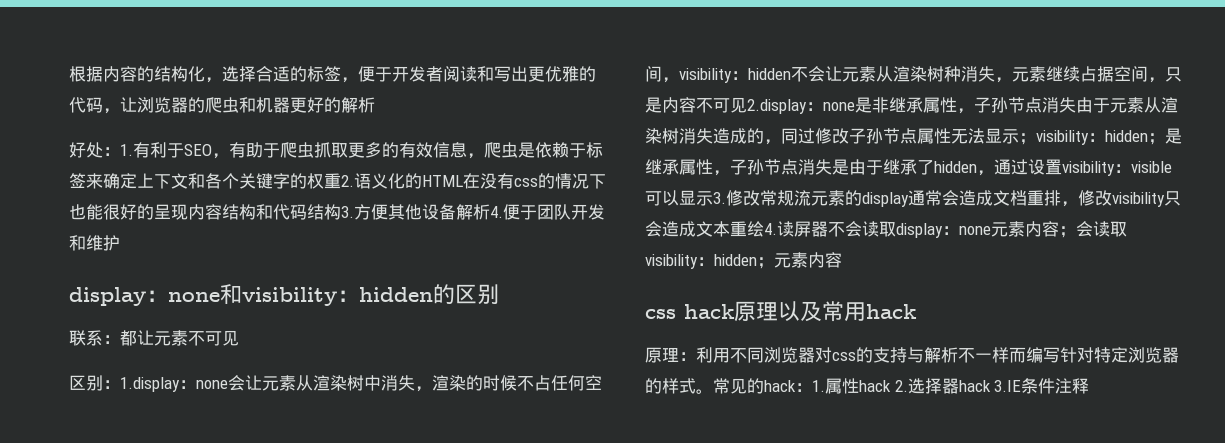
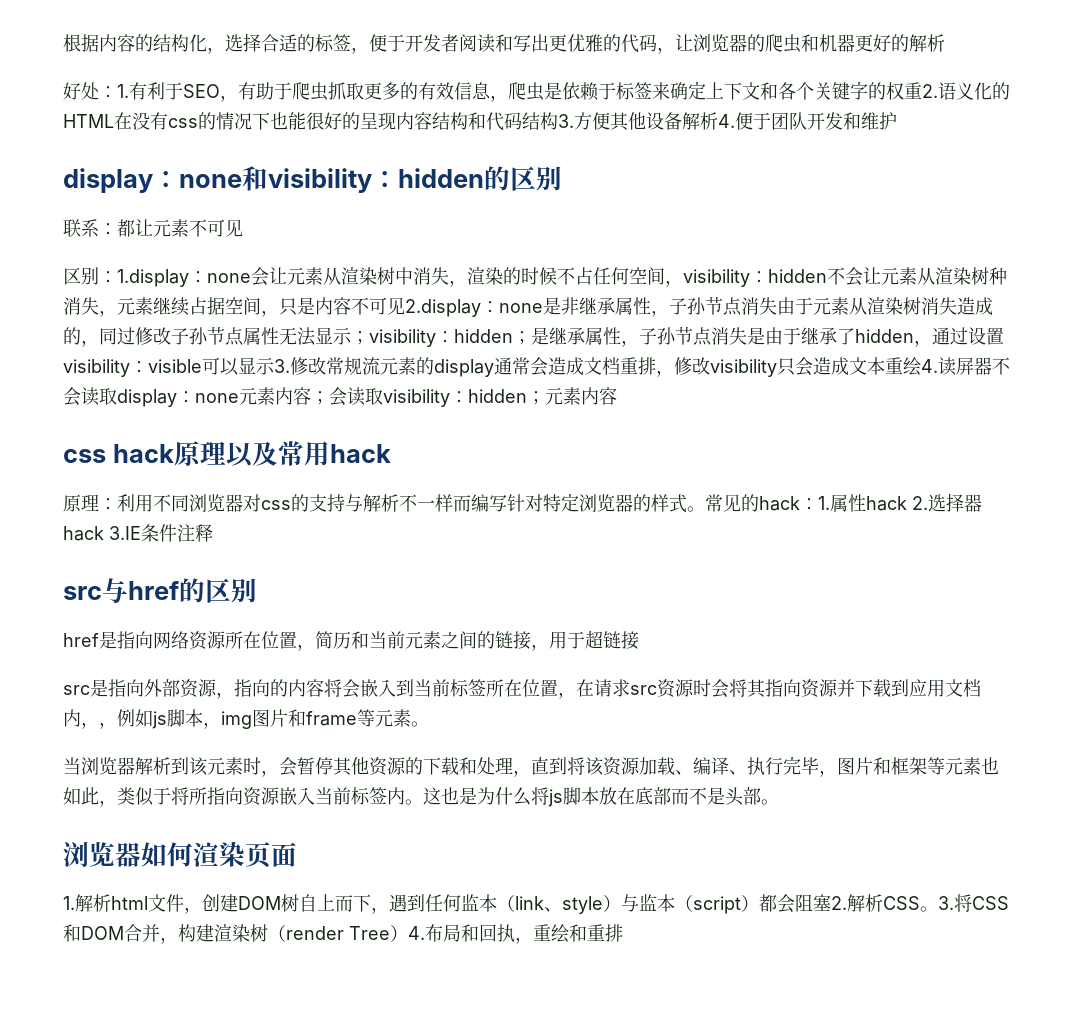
+ src与href的区别
+ href是指向网络资源所在位置，简历和当前元素之间的链接，用于超链接
+ src是指向外部资源，指向的内容将会嵌入到当前标签所在位置，在请求src资源时会将其指向资源并下载到应用文档内，，例如js脚本，img图片和frame等元素。
+ 当浏览器解析到该元素时，会暂停其他资源的下载和处理，直到将该资源加载、编译、执行完毕，图片和框架等元素也如此，类似于将所指向资源嵌入当前标签内。这也是为什么将js脚本放在底部而不是头部。
+ 浏览器如何渲染页面
+ 1.解析html文件，创建DOM树自上而下，遇到任何监本（link、style）与监本（script）都会阻塞2.解析CSS。3.将CSS和DOM合并，构建渲染树（render Tree）4.布局和回执，重绘和重排

